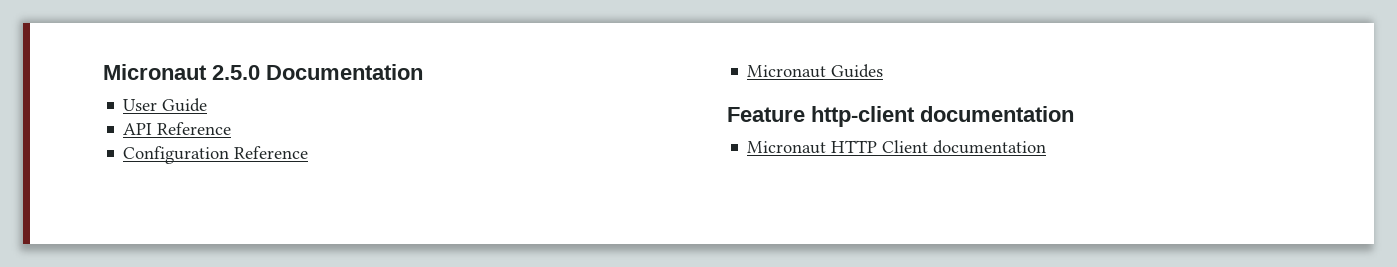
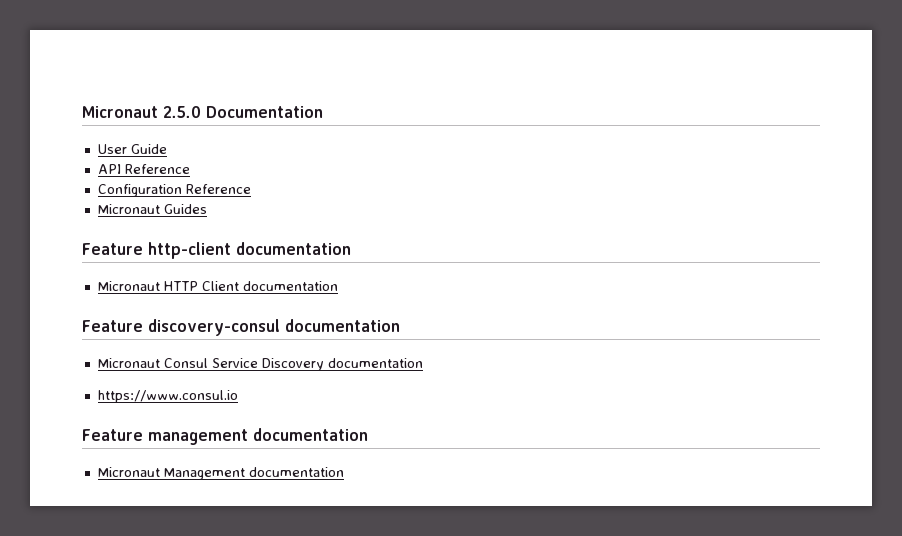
+ Feature discovery-consul documentation
+ Micronaut Consul Service Discovery documentation
+ https://www.consul.io
+ Feature management documentation
+ Micronaut Management documentation

